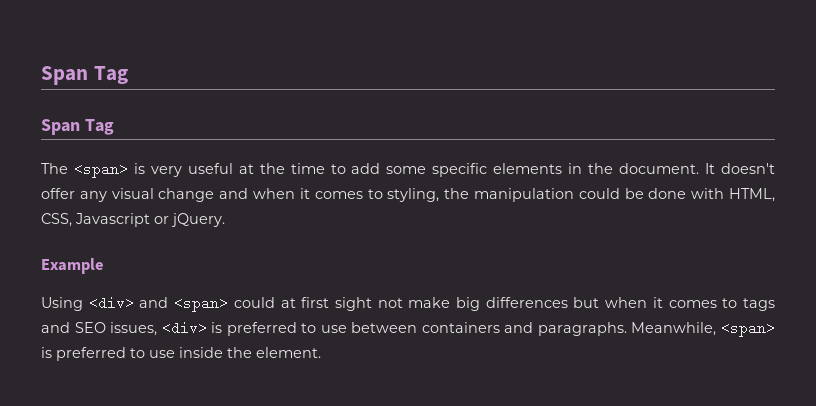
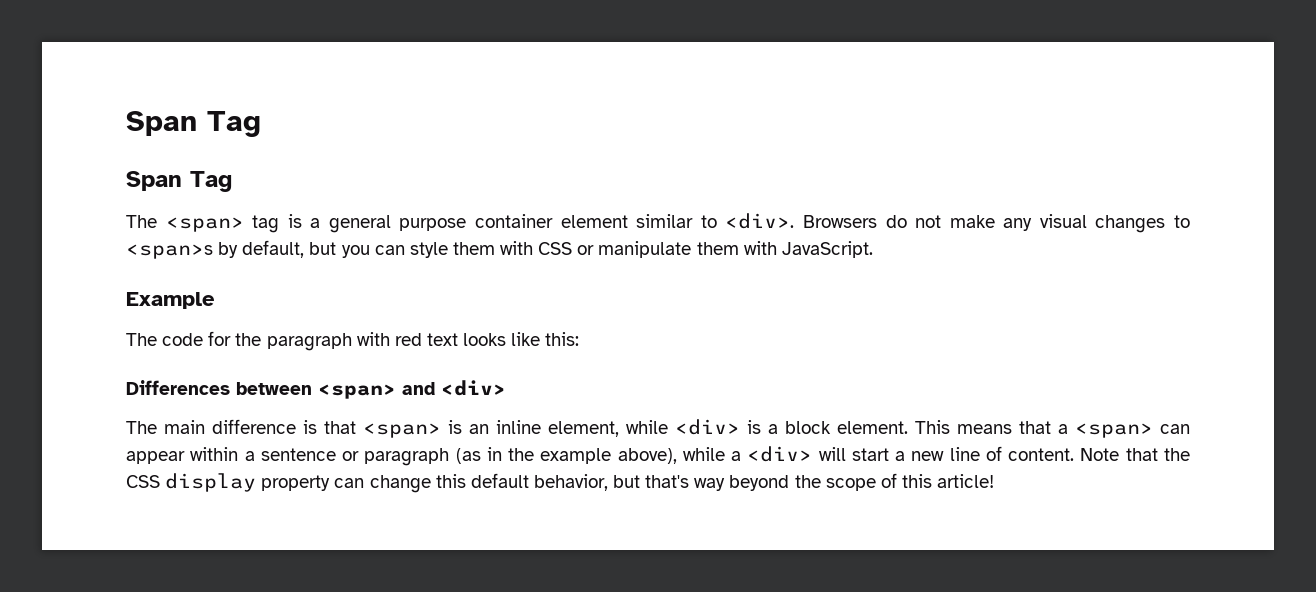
- The <span> is very useful at the time to add some specific elements in the document. It doesn't offer any visual change and when it comes to styling, the manipulation could be done with HTML, CSS, Javascript or jQuery.
+ The <span> tag is a general purpose container element similar to <div>. Browsers do not make any visual changes to <span>s by default, but you can style them with CSS or manipulate them with JavaScript.
  Example
- Using <div> and <span> could at first sight not make big differences but when it comes to tags and SEO issues, <div> is preferred to use between containers and paragraphs. Meanwhile, <span> is preferred to use inside the element.
+ The code for the paragraph with red text looks like this:
+ Differences between <span> and <div>
+ The main difference is that <span> is an inline element, while <div> is a block element. This means that a <span> can appear within a sentence or paragraph (as in the example above), while a <div> will start a new line of content. Note that the CSS display property can change this default behavior, but that's way beyond the scope of this article!

